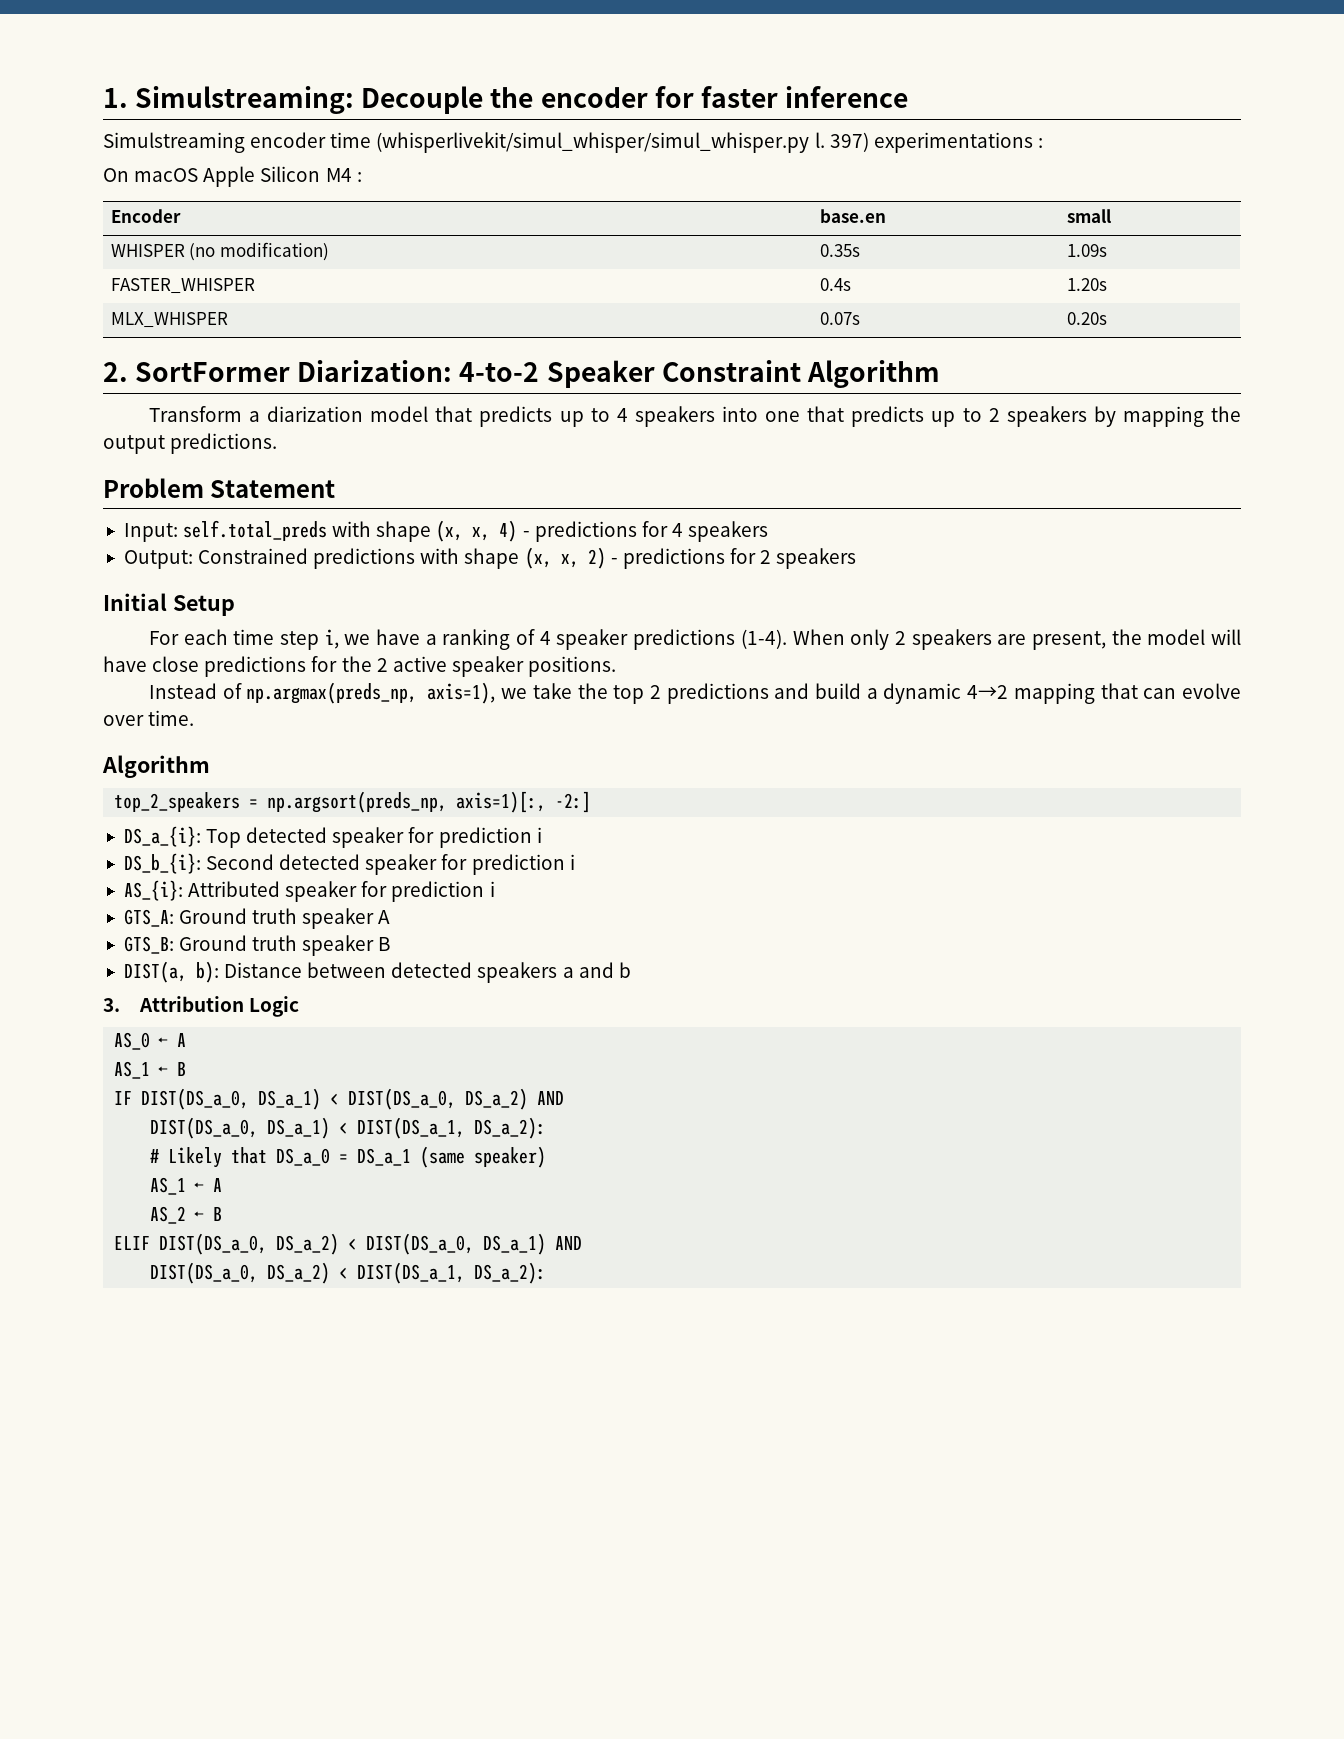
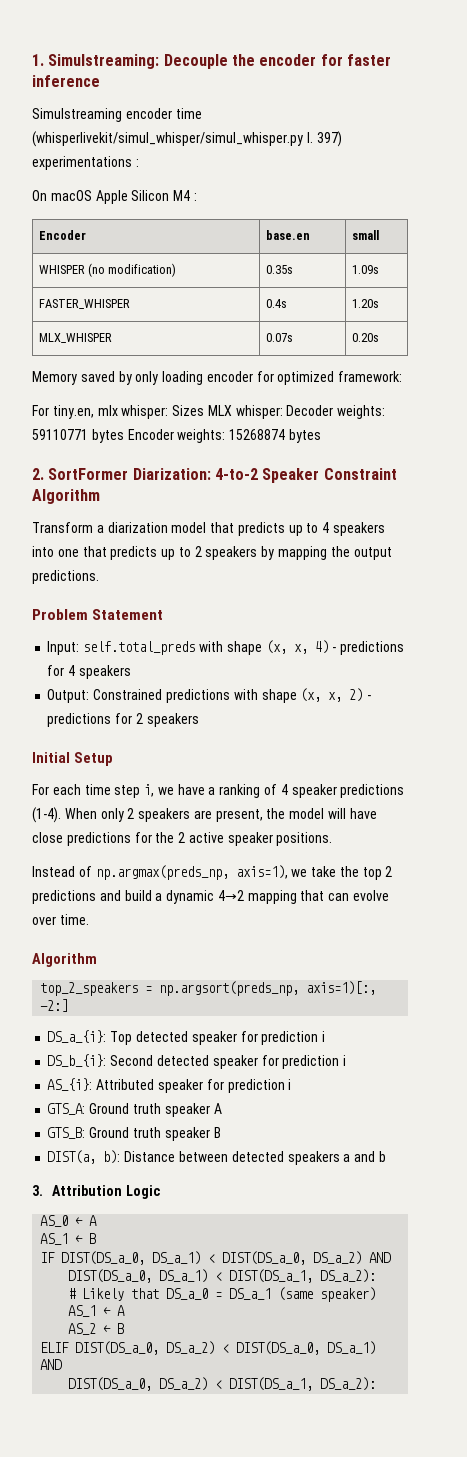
+ Memory saved by only loading encoder for optimized framework:
+ For tiny.en, mlx whisper: Sizes MLX whisper: Decoder weights: 59110771 bytes Encoder weights: 15268874 bytes

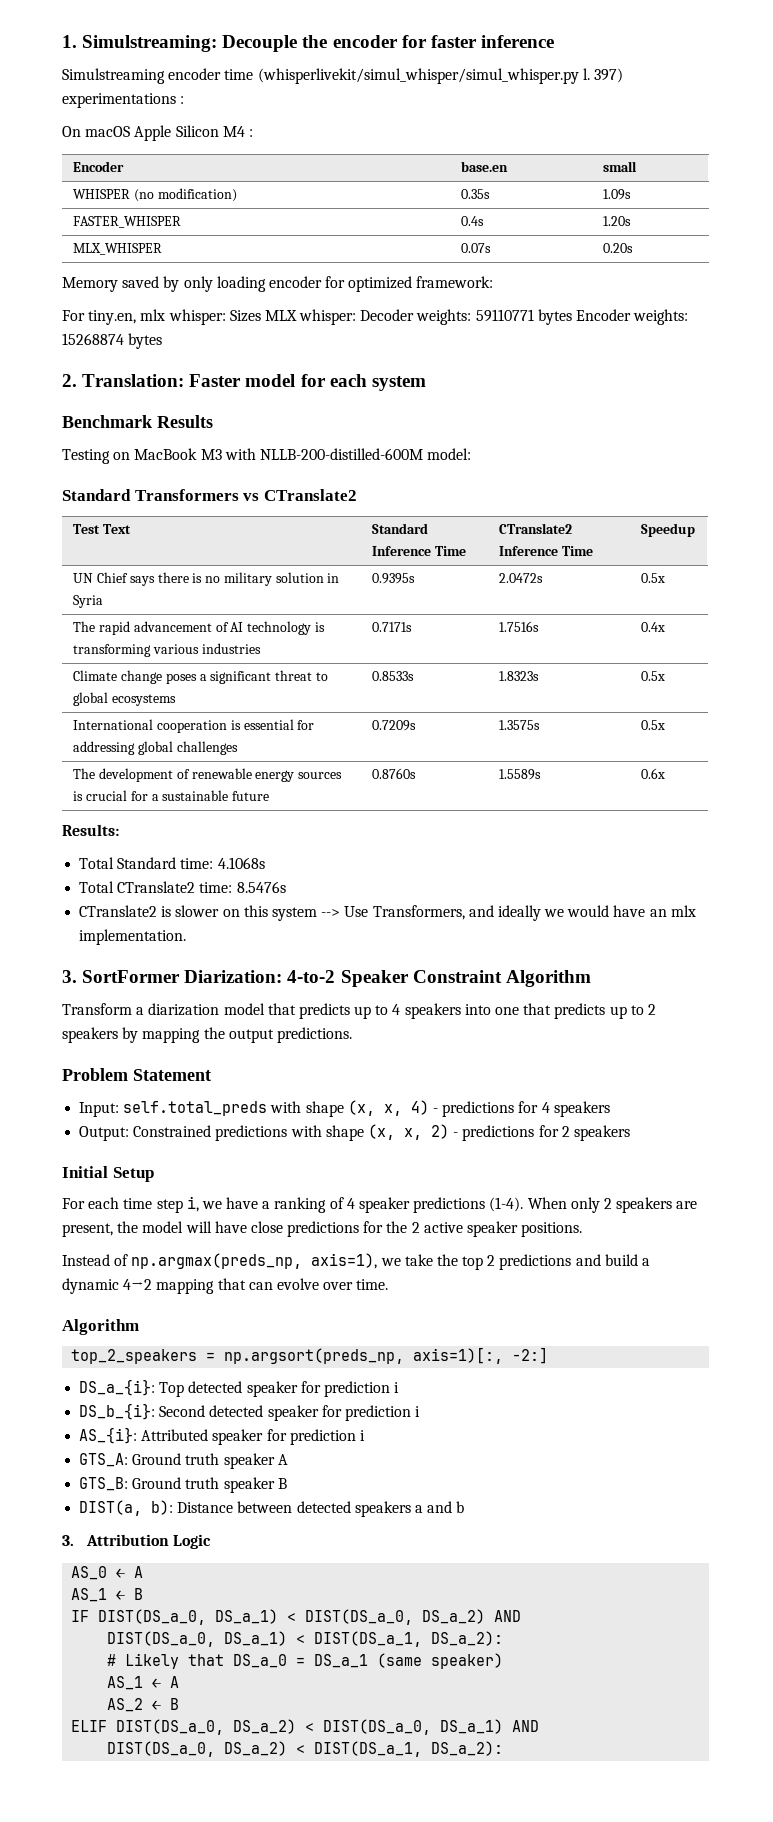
- 2. SortFormer Diarization: 4-to-2 Speaker Constraint Algorithm
+ 2. Translation: Faster model for each system
+ Benchmark Results
+ Testing on MacBook M3 with NLLB-200-distilled-600M model:
+ Standard Transformers vs CTranslate2
+ Test Text | Standard Inference Time | CTranslate2 Inference Time | Speedup
+ UN Chief says there is no military solution in Syria | 0.9395s | 2.0472s | 0.5x
+ The rapid advancement of AI technology is transforming various industries | 0.7171s | 1.7516s | 0.4x
+ Climate change poses a significant threat to global ecosystems | 0.8533s | 1.8323s | 0.5x
+ International cooperation is essential for addressing global challenges | 0.7209s | 1.3575s | 0.5x
+ The development of renewable energy sources is crucial for a sustainable future | 0.8760s | 1.5589s | 0.6x
+ Results:
+ Total Standard time: 4.1068s
+ Total CTranslate2 time: 8.5476s
+ CTranslate2 is slower on this system --> Use Transformers, and ideally we would have an mlx implementation.
+ 3. SortFormer Diarization: 4-to-2 Speaker Constraint Algorithm

